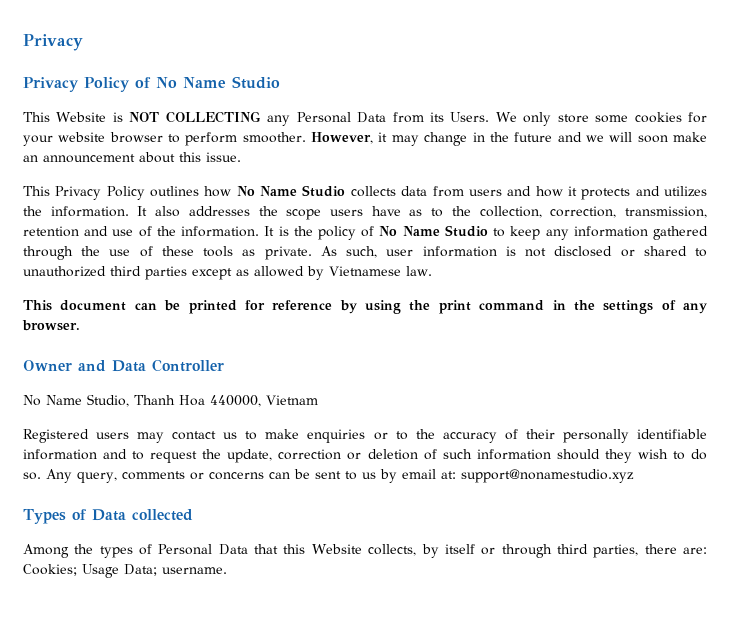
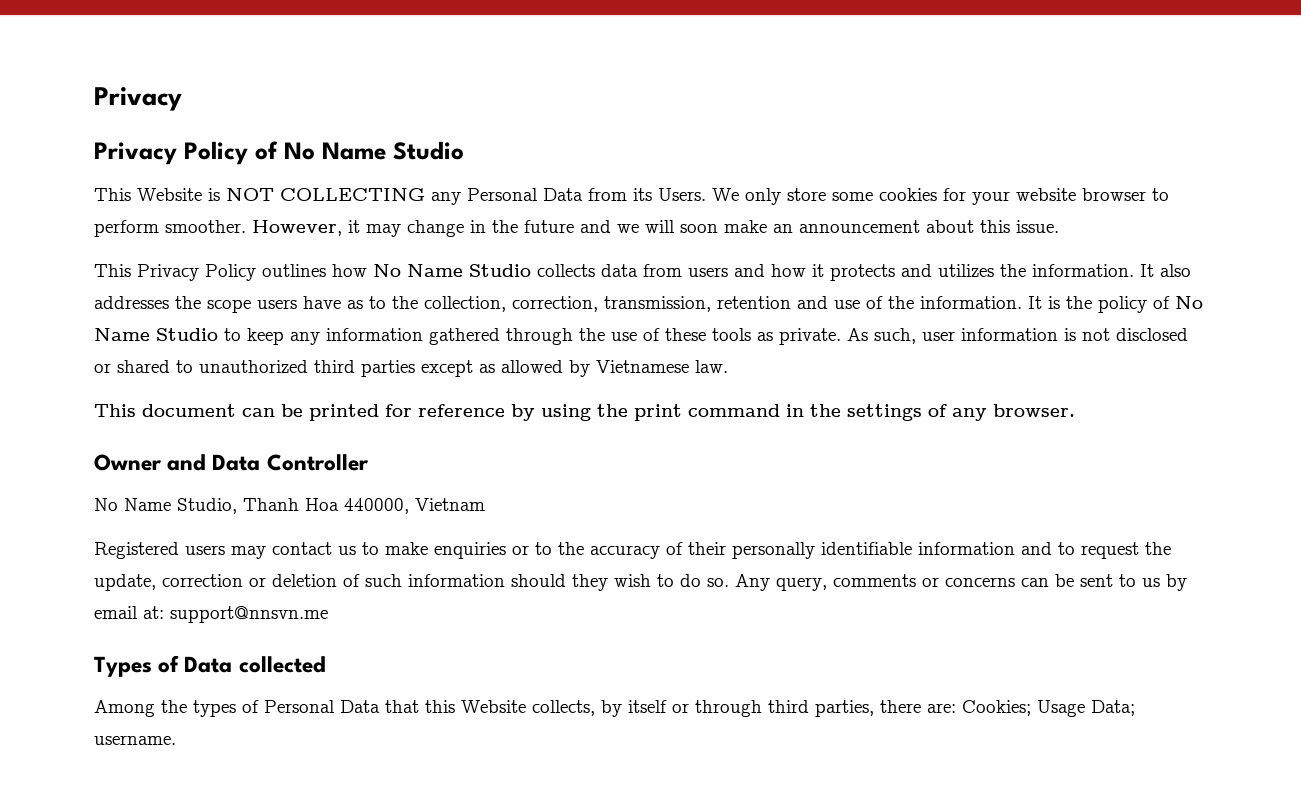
- Any query, comments or concerns can be sent to us by email at: support@nonamestudio.xyz
+ Any query, comments or concerns can be sent to us by email at: support@nnsvn.me

